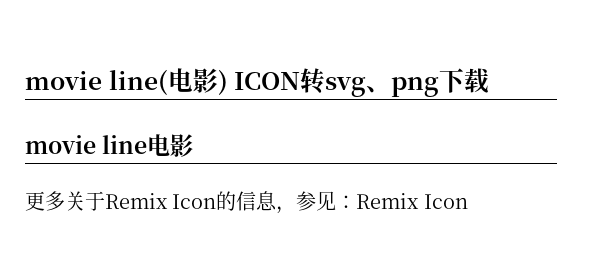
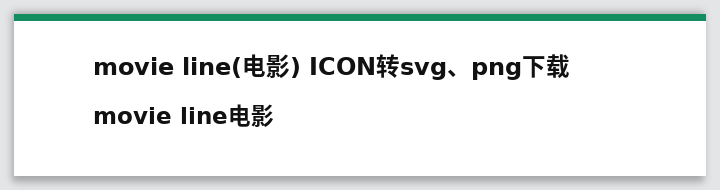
- 更多关于Remix Icon的信息，参见：Remix Icon

